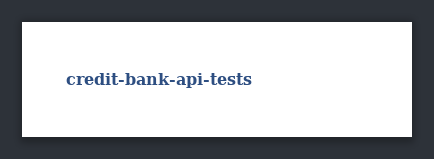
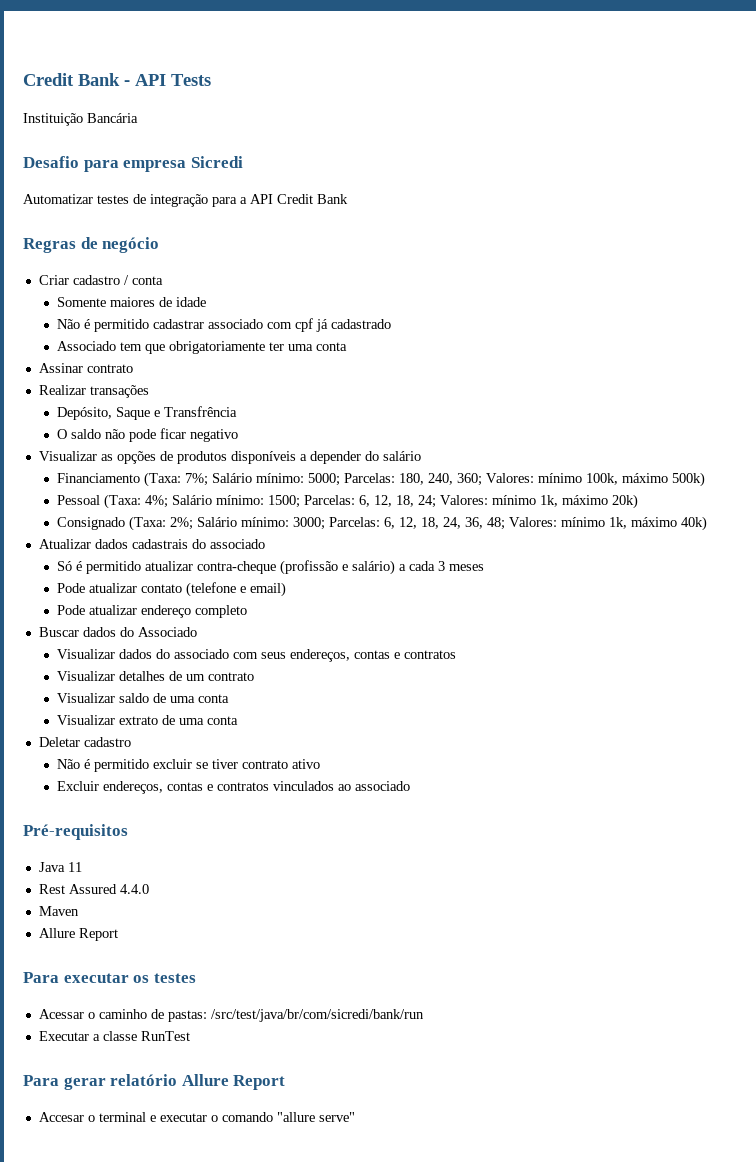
- credit-bank-api-tests
+ Credit Bank - API Tests
+ Instituição Bancária
+ Desafio para empresa Sicredi
+ Automatizar testes de integração para a API Credit Bank
+ Regras de negócio
+ Criar cadastro / conta
+ Somente maiores de idade
+ Não é permitido cadastrar associado com cpf já cadastrado
+ Associado tem que obrigatoriamente ter uma conta
+ Assinar contrato
+ Realizar transações
+ Depósito, Saque e Transfrência
+ O saldo não pode ficar negativo
+ Visualizar as opções de produtos disponíveis a depender do salário
+ Financiamento (Taxa: 7%; Salário mínimo: 5000; Parcelas: 180, 240, 360; Valores: mínimo 100k, máximo 500k)
+ Pessoal (Taxa: 4%; Salário mínimo: 1500; Parcelas: 6, 12, 18, 24; Valores: mínimo 1k, máximo 20k)
+ Consignado (Taxa: 2%; Salário mínimo: 3000; Parcelas: 6, 12, 18, 24, 36, 48; Valores: mínimo 1k, máximo 40k)
+ Atualizar dados cadastrais do associado
+ Só é permitido atualizar contra-cheque (profissão e salário) a cada 3 meses
+ Pode atualizar contato (telefone e email)
+ Pode atualizar endereço completo
+ Buscar dados do Associado
+ Visualizar dados do associado com seus endereços, contas e contratos
+ Visualizar detalhes de um contrato
+ Visualizar saldo de uma conta
+ Visualizar extrato de uma conta
+ Deletar cadastro
+ Não é permitido excluir se tiver contrato ativo
+ Excluir endereços, contas e contratos vinculados ao associado
+ Pré-requisitos
+ Java 11
+ Rest Assured 4.4.0
+ Maven
+ Allure Report
+ Para executar os testes
+ Acessar o caminho de pastas: /src/test/java/br/com/sicredi/bank/run
+ Executar a classe RunTest
+ Para gerar relatório Allure Report
+ Accesar o terminal e executar o comando "allure serve"

